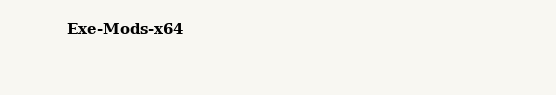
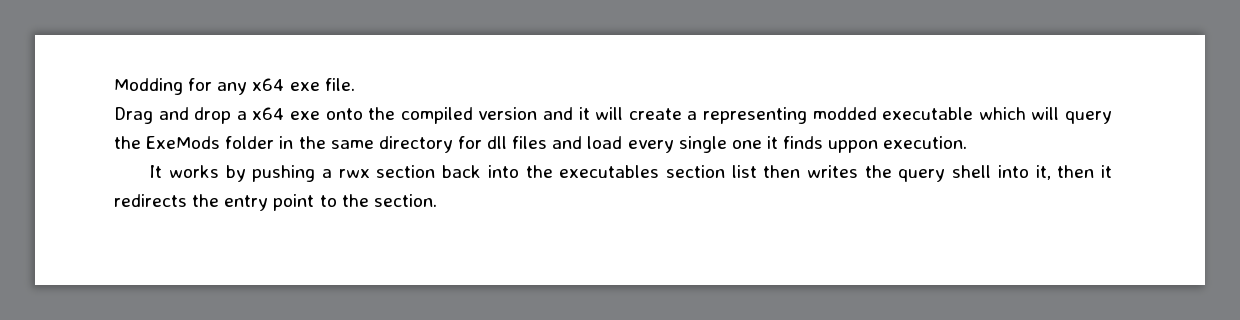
- Exe-Mods-x64
+ Modding for any x64 exe file.
+ Drag and drop a x64 exe onto the compiled version and it will create a representing modded executable which will query the ExeMods folder in the same directory for dll files and load every single one it finds uppon execution.
+ It works by pushing a rwx section back into the executables section list then writes the query shell into it, then it redirects the entry point to the section.

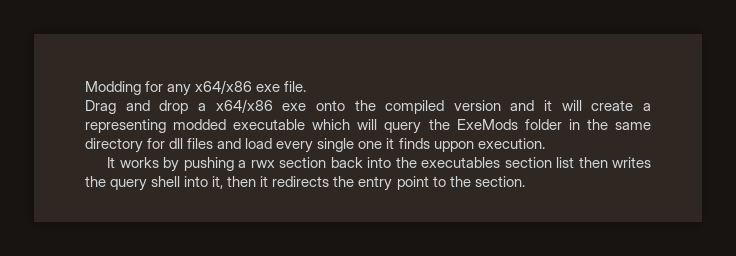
- Modding for any x64 exe file.
+ Modding for any x64/x86 exe file.
- Drag and drop a x64 exe onto the compiled version and it will create a representing modded executable which will query the ExeMods folder in the same directory for dll files and load every single one it finds uppon execution.
+ Drag and drop a x64/x86 exe onto the compiled version and it will create a representing modded executable which will query the ExeMods folder in the same directory for dll files and load every single one it finds uppon execution.

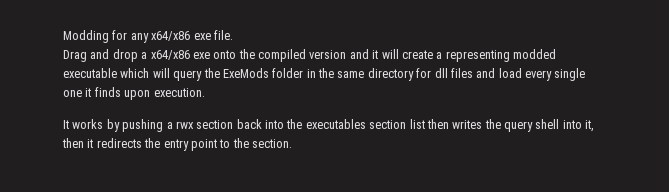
- Drag and drop a x64/x86 exe onto the compiled version and it will create a representing modded executable which will query the ExeMods folder in the same directory for dll files and load every single one it finds uppon execution.
+ Drag and drop a x64/x86 exe onto the compiled version and it will create a representing modded executable which will query the ExeMods folder in the same directory for dll files and load every single one it finds upon execution.

